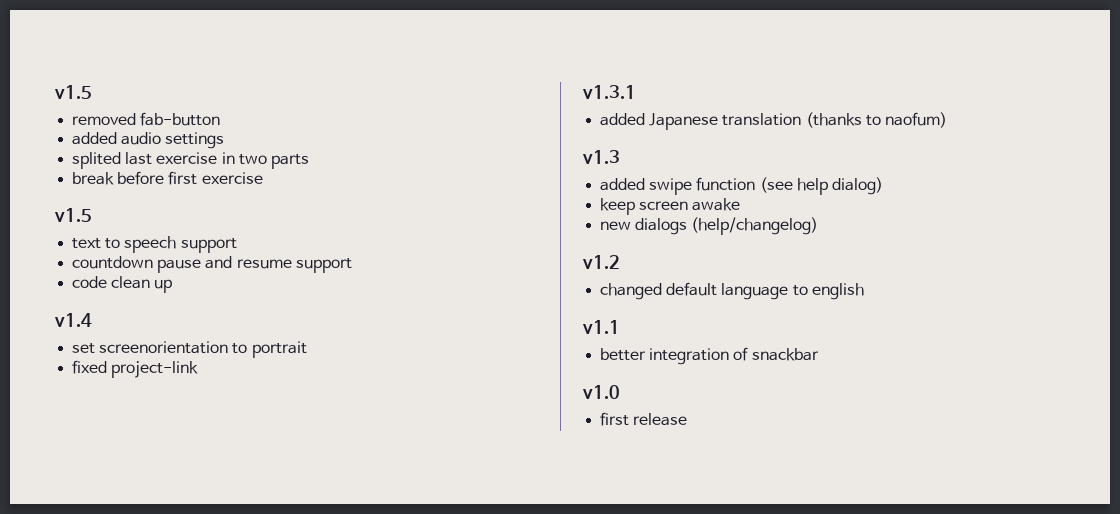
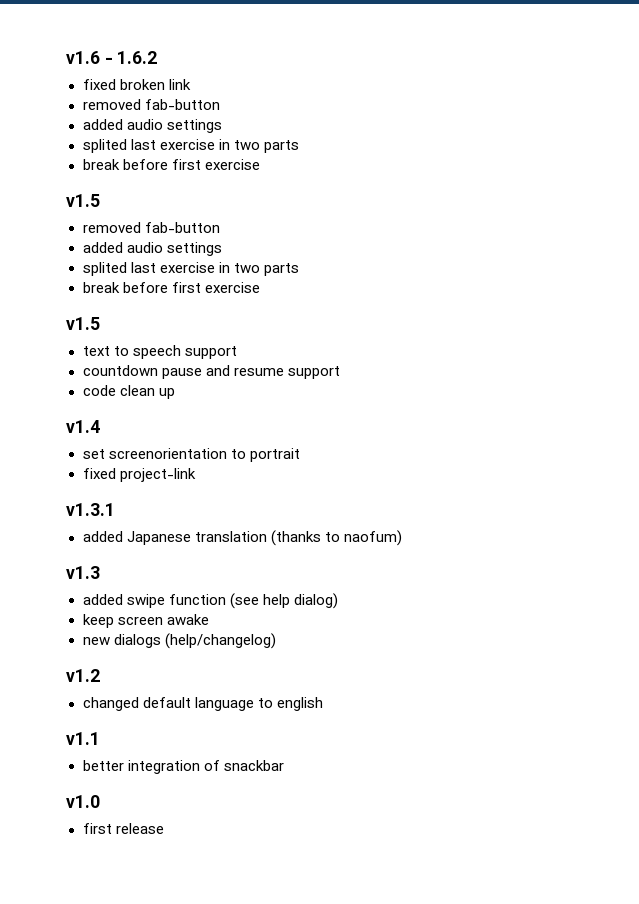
+ v1.6 - 1.6.2
+ fixed broken link
+ removed fab-button
+ added audio settings
+ splited last exercise in two parts
+ break before first exercise

